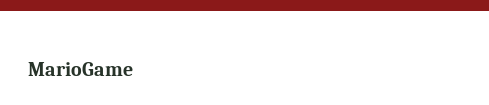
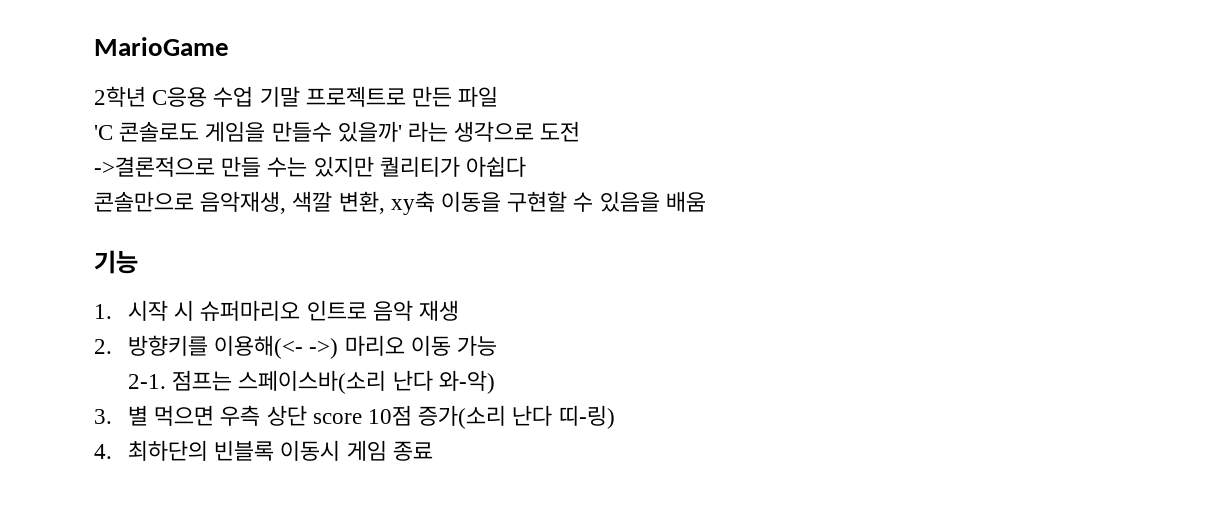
+ 2학년 C응용 수업 기말 프로젝트로 만든 파일
+ 'C 콘솔로도 게임을 만들수 있을까' 라는 생각으로 도전
+ ->결론적으로 만들 수는 있지만 퀄리티가 아쉽다
+ 콘솔만으로 음악재생, 색깔 변환, xy축 이동을 구현할 수 있음을 배움
+ 기능
+ 1. 시작 시 슈퍼마리오 인트로 음악 재생
+ 2. 방향키를 이용해(<- ->) 마리오 이동 가능
+ 2-1. 점프는 스페이스바(소리 난다 와-악)
+ 3. 별 먹으면 우측 상단 score 10점 증가(소리 난다 띠-링)
+ 4. 최하단의 빈블록 이동시 게임 종료

